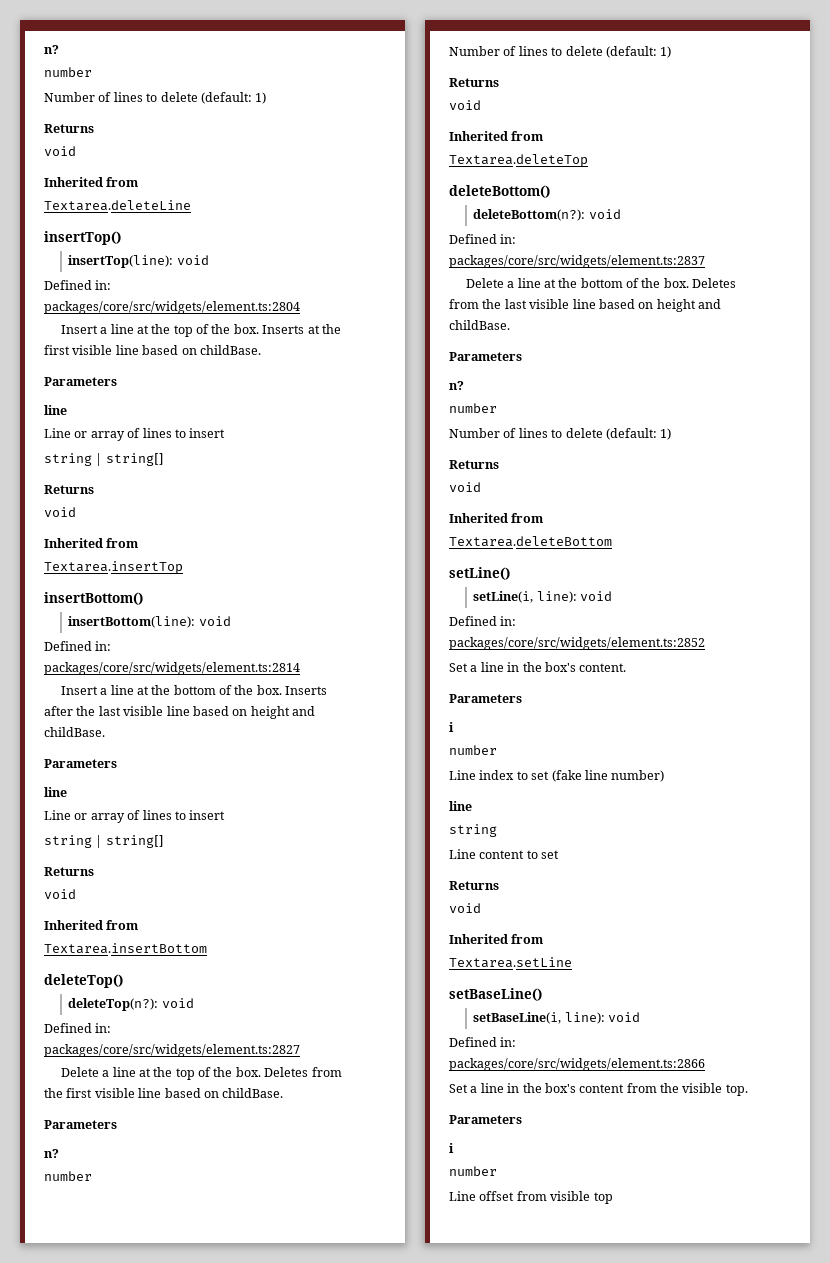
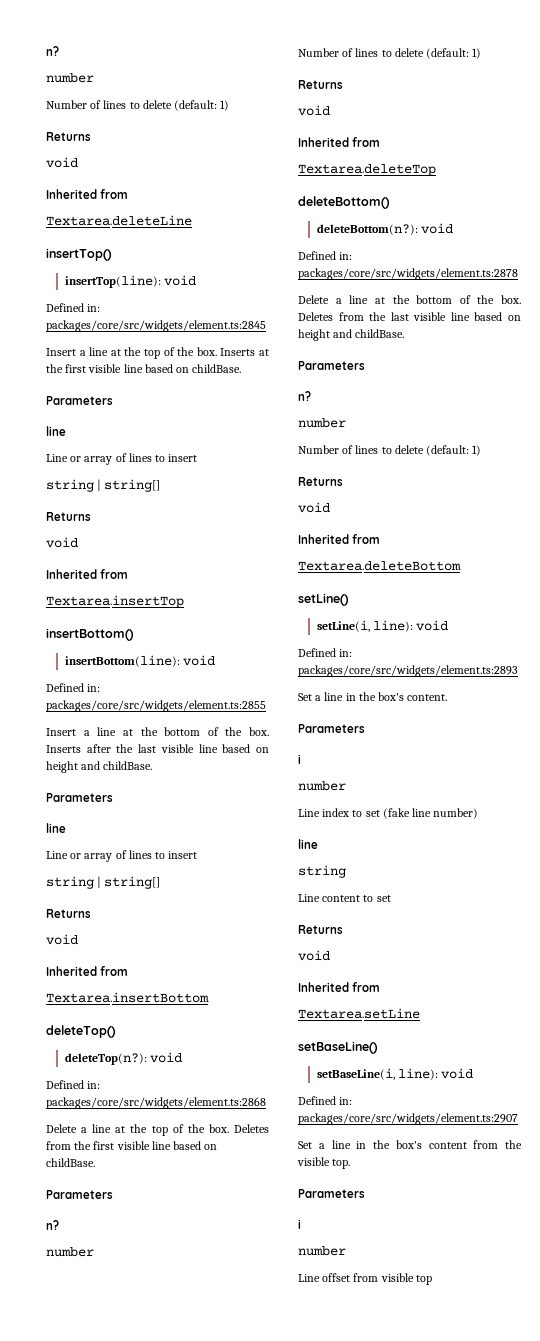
- Defined in: packages/core/src/widgets/element.ts:2804
+ Defined in: packages/core/src/widgets/element.ts:2845
- Defined in: packages/core/src/widgets/element.ts:2814
+ Defined in: packages/core/src/widgets/element.ts:2855
- Defined in: packages/core/src/widgets/element.ts:2827
+ Defined in: packages/core/src/widgets/element.ts:2868
- Defined in: packages/core/src/widgets/element.ts:2837
+ Defined in: packages/core/src/widgets/element.ts:2878
- Defined in: packages/core/src/widgets/element.ts:2852
+ Defined in: packages/core/src/widgets/element.ts:2893
- Defined in: packages/core/src/widgets/element.ts:2866
+ Defined in: packages/core/src/widgets/element.ts:2907

